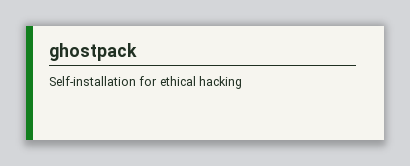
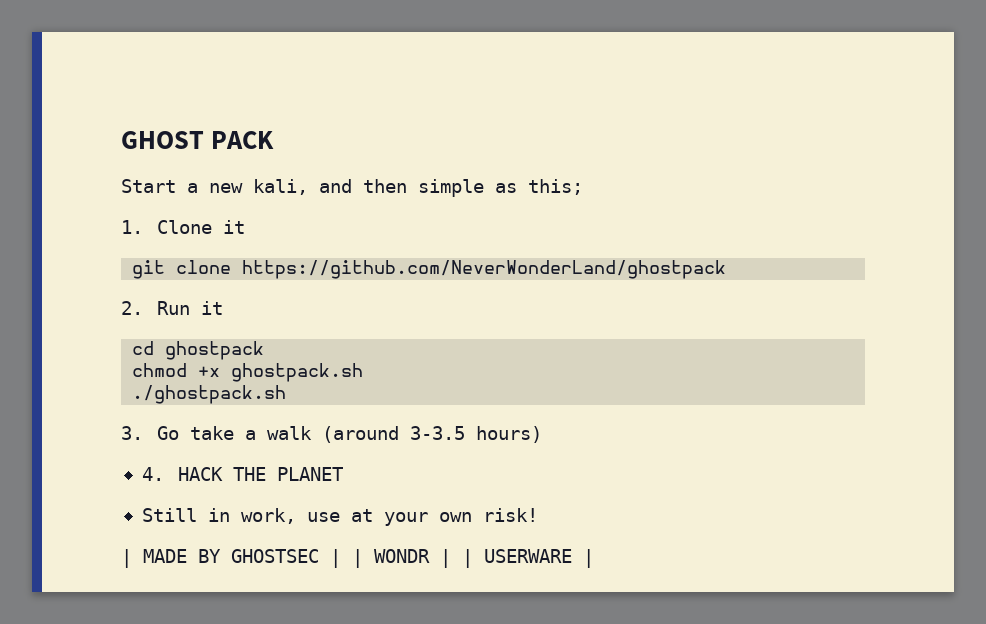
- ghostpack
- Self-installation for ethical hacking
+ GHOST PACK
+ Start a new kali, and then simple as this;
+ 1. Clone it
+ git clone https://github.com/NeverWonderLand/ghostpack
+ 2. Run it
+ cd ghostpack
+ chmod +x ghostpack.sh
+ ./ghostpack.sh
+ 3. Go take a walk (around 3-3.5 hours)
+ 4. HACK THE PLANET
+ Still in work, use at your own risk!
+ | MADE BY GHOSTSEC | | WONDR | | USERWARE |

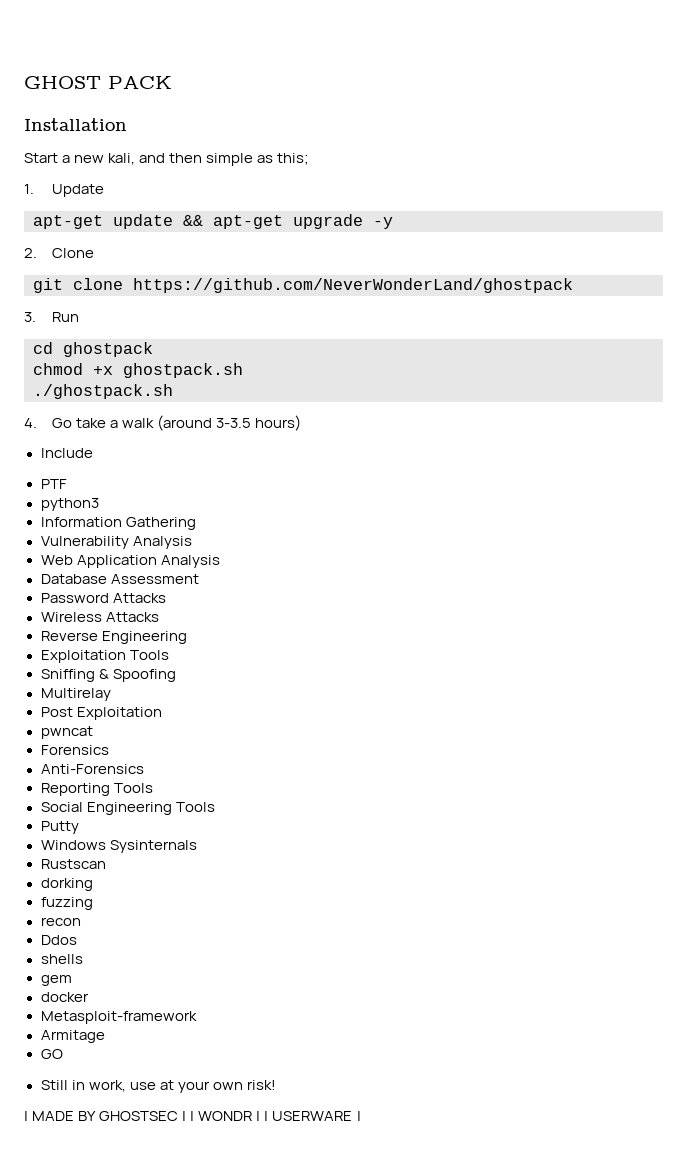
+ Installation
- 1. Clone it
+ 1. Update
+ apt-get update && apt-get upgrade -y
+ 2. Clone
- 2. Run it
+ 3. Run
- 3. Go take a walk (around 3-3.5 hours)
+ 4. Go take a walk (around 3-3.5 hours)
- 4. HACK THE PLANET
+ Include
+ PTF
+ python3
+ Information Gathering
+ Vulnerability Analysis
+ Web Application Analysis
+ Database Assessment
+ Password Attacks
+ Wireless Attacks
+ Reverse Engineering
+ Exploitation Tools
+ Sniffing & Spoofing
+ Multirelay
+ Post Exploitation
+ pwncat
+ Forensics
+ Anti-Forensics
+ Reporting Tools
+ Social Engineering Tools
+ Putty
+ Windows Sysinternals
+ Rustscan
+ dorking
+ fuzzing
+ recon
+ Ddos
+ shells
+ gem
+ docker
+ Metasploit-framework
+ Armitage
+ GO

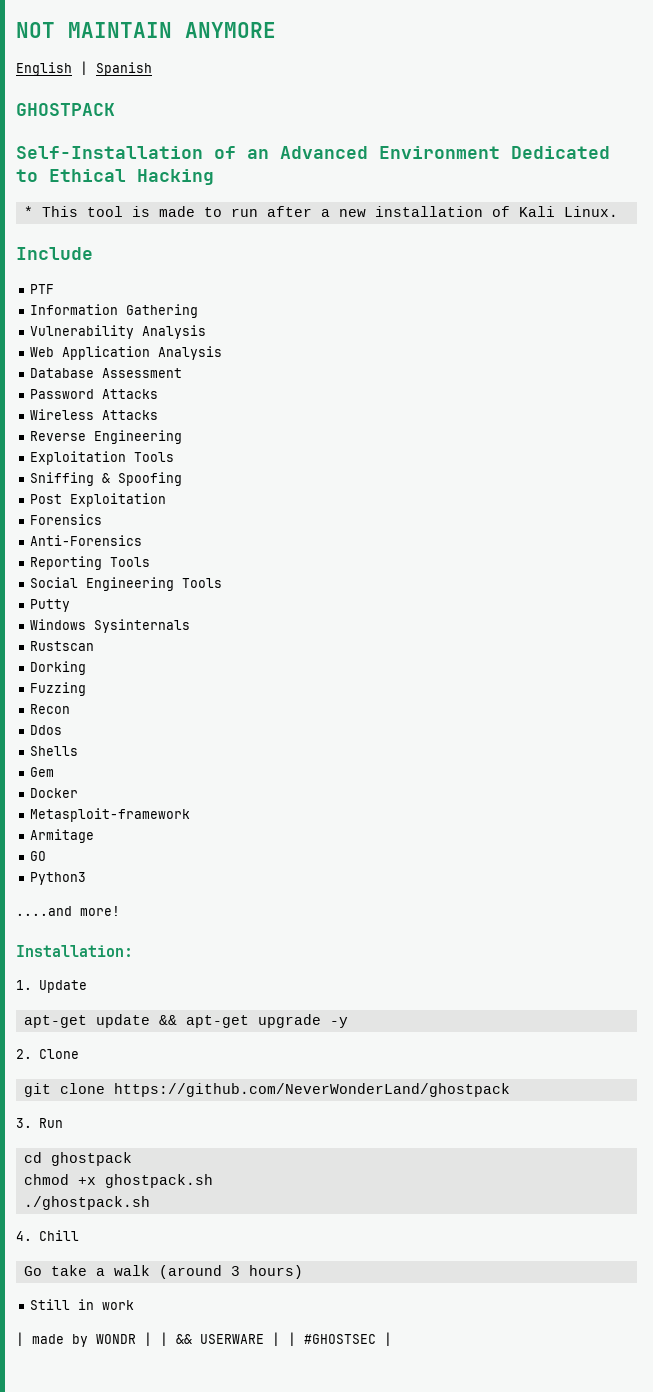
- GHOST PACK
- Installation
- Start a new kali, and then simple as this;
+ NOT MAINTAIN ANYMORE
+ English | Spanish
+ GHOSTPACK
+ Self-Installation of an Advanced Environment Dedicated to Ethical Hacking
+ * This tool is made to run after a new installation of Kali Linux.
+ Include
+ PTF
+ Information Gathering
+ Vulnerability Analysis
+ Web Application Analysis
+ Database Assessment
+ Password Attacks
+ Wireless Attacks
+ Reverse Engineering
+ Exploitation Tools
+ Sniffing & Spoofing
+ Post Exploitation
+ Forensics
+ Anti-Forensics
+ Reporting Tools
+ Social Engineering Tools
+ Putty
+ Windows Sysinternals
+ Rustscan
+ Dorking
+ Fuzzing
+ Recon
+ Ddos
+ Shells
+ Gem
+ Docker
+ Metasploit-framework
+ Armitage
+ GO
+ Python3
+ ....and more!
+ Installation:
- 4. Go take a walk (around 3-3.5 hours)
+ 4. Chill
+ Go take a walk (around 3 hours)
- Include
- PTF
- python3
- Information Gathering
- Vulnerability Analysis
- Web Application Analysis
- Database Assessment
- Password Attacks
- Wireless Attacks
- Reverse Engineering
- Exploitation Tools
- Sniffing & Spoofing
- Multirelay
- Post Exploitation
- pwncat
- Forensics
- Anti-Forensics
- Reporting Tools
- Social Engineering Tools
- Putty
- Windows Sysinternals
- Rustscan
- dorking
- fuzzing
- recon
- Ddos
- shells
- gem
- docker
- Metasploit-framework
- Armitage
- GO
- Still in work, use at your own risk!
- | MADE BY GHOSTSEC | | WONDR | | USERWARE |
+ Still in work
+ | made by WONDR | | && USERWARE | | #GHOSTSEC |

